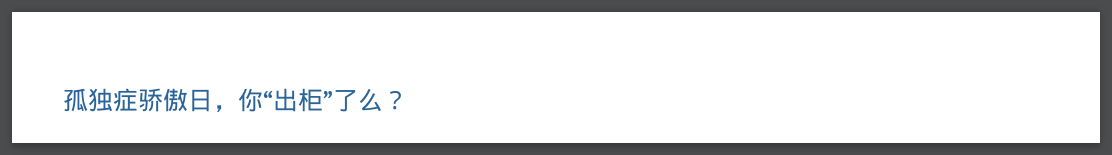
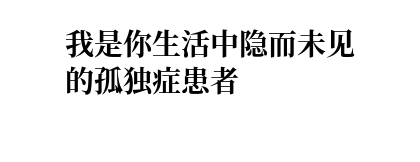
- 孤独症骄傲日，你“出柜”了么？
+ 我是你生活中隐而未见的孤独症患者

